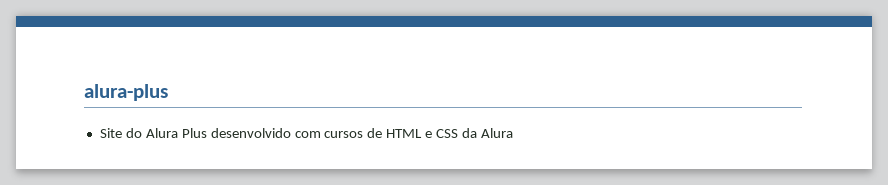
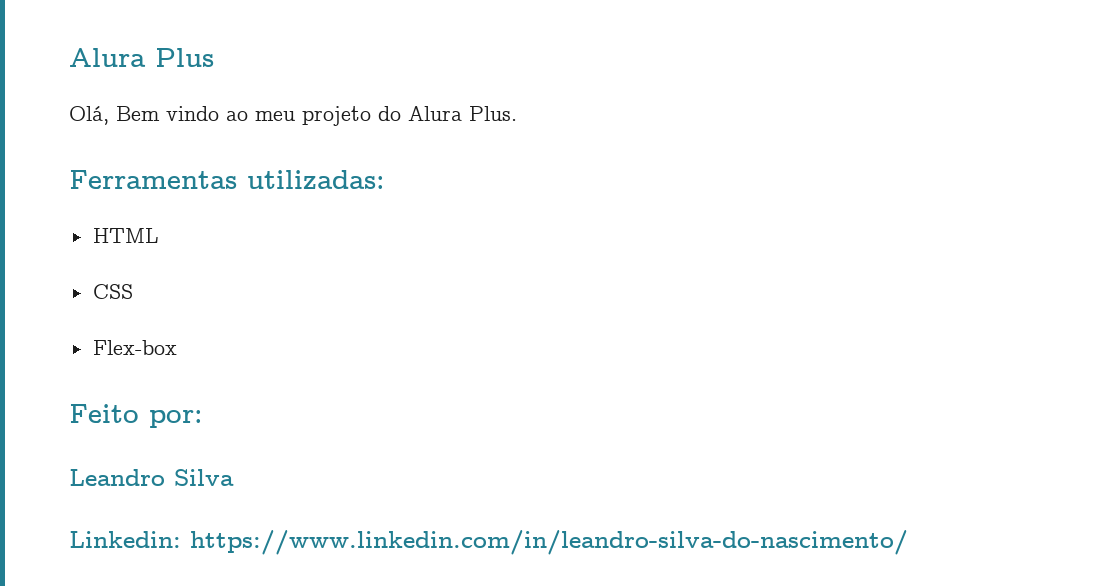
- alura-plus
- Site do Alura Plus desenvolvido com cursos de HTML e CSS da Alura
+ Alura Plus
+ Olá, Bem vindo ao meu projeto do Alura Plus.
+ Ferramentas utilizadas:
+ HTML
+ CSS
+ Flex-box
+ Feito por:
+ Leandro Silva
+ Linkedin: https://www.linkedin.com/in/leandro-silva-do-nascimento/

